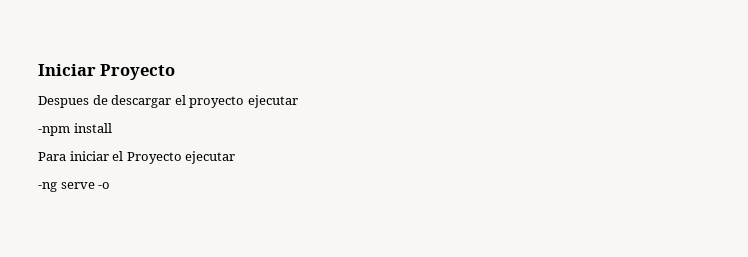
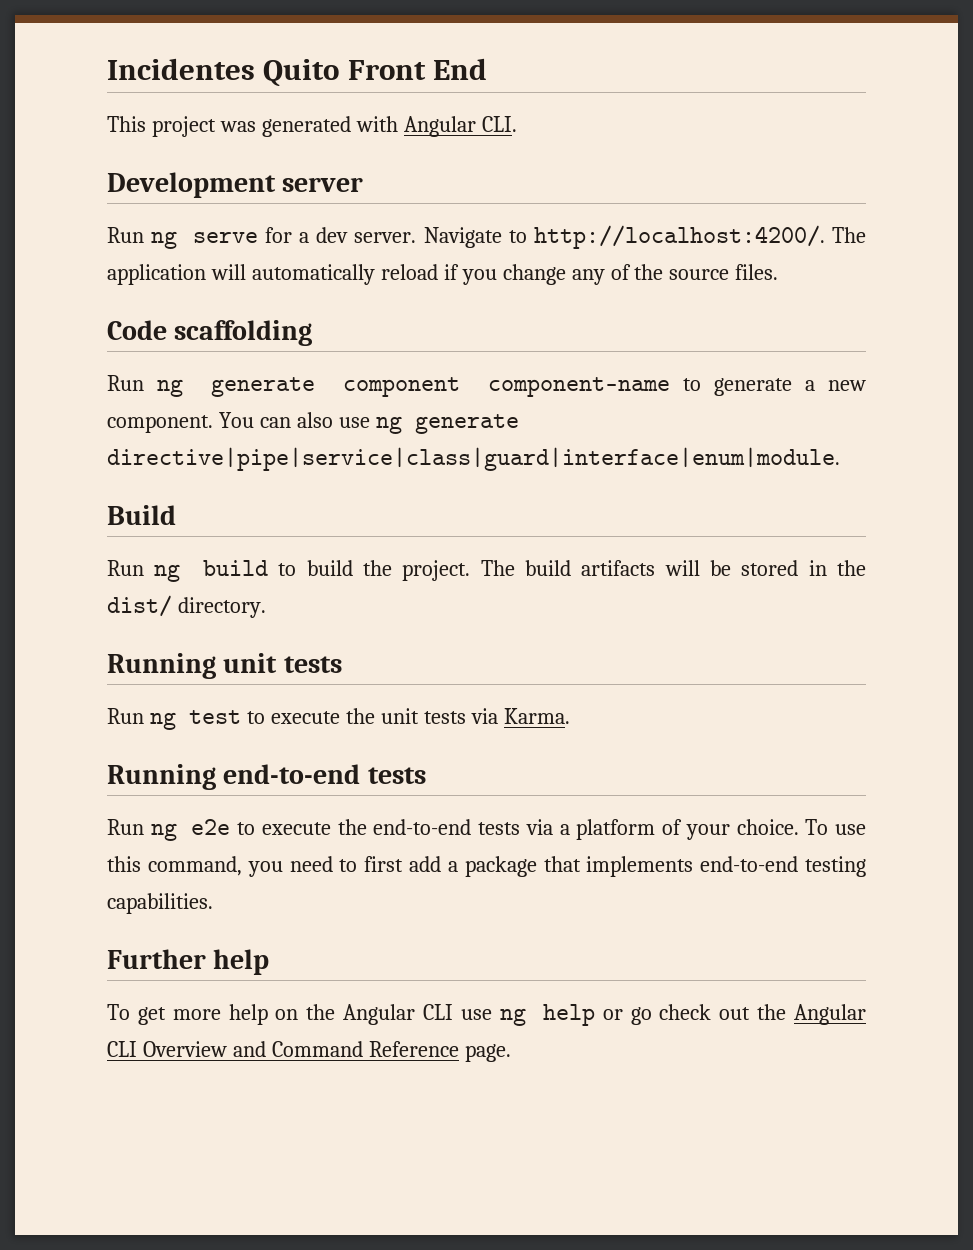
- Iniciar Proyecto
- Despues de descargar el proyecto ejecutar
- -npm install
- Para iniciar el Proyecto ejecutar
- -ng serve -o
+ Incidentes Quito Front End
+ This project was generated with Angular CLI.
+ Development server
+ Run ng serve for a dev server. Navigate to http://localhost:4200/. The application will automatically reload if you change any of the source files.
+ Code scaffolding
+ Run ng generate component component-name to generate a new component. You can also use ng generate directive|pipe|service|class|guard|interface|enum|module.
+ Build
+ Run ng build to build the project. The build artifacts will be stored in the dist/ directory.
+ Running unit tests
+ Run ng test to execute the unit tests via Karma.
+ Running end-to-end tests
+ Run ng e2e to execute the end-to-end tests via a platform of your choice. To use this command, you need to first add a package that implements end-to-end testing capabilities.
+ Further help
+ To get more help on the Angular CLI use ng help or go check out the Angular CLI Overview and Command Reference page.

